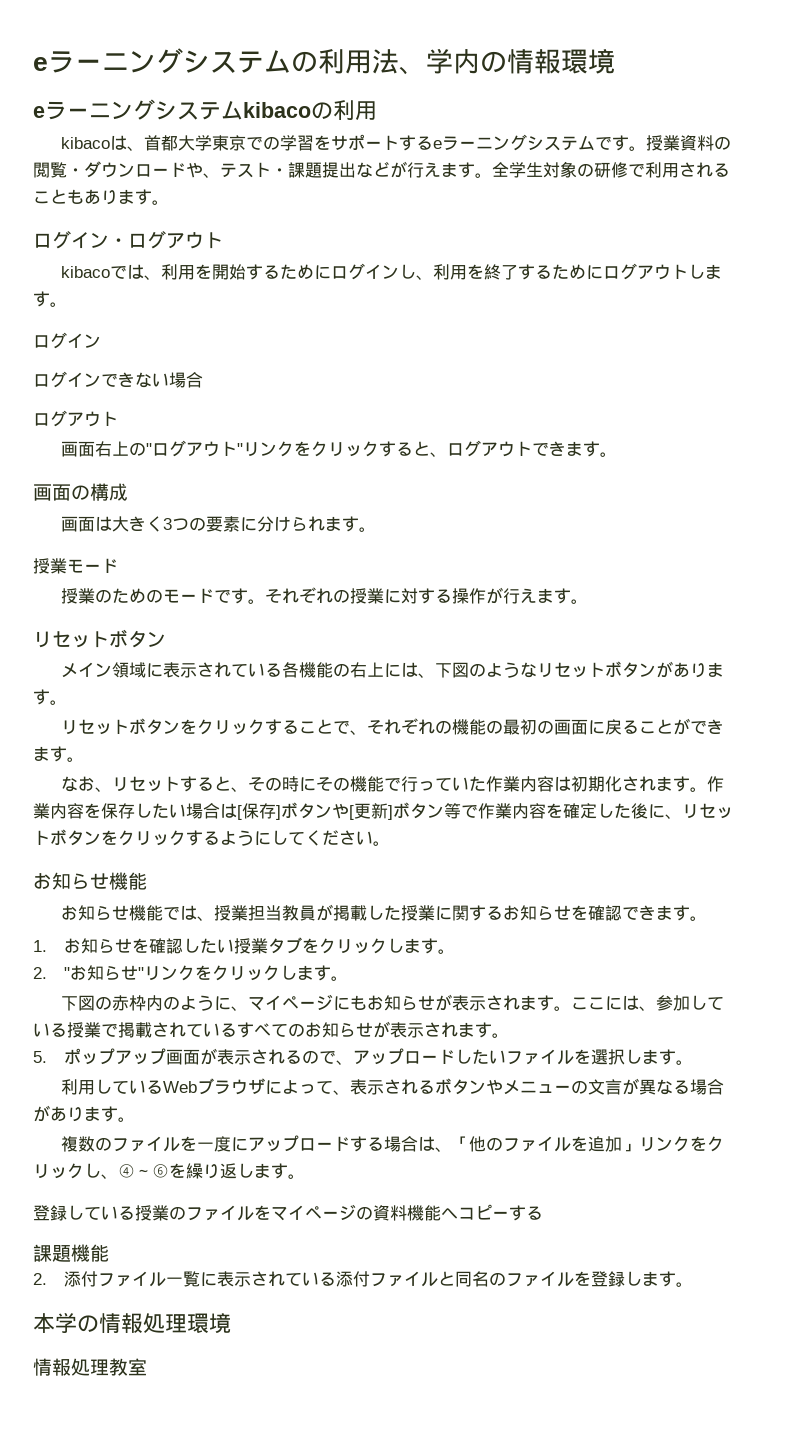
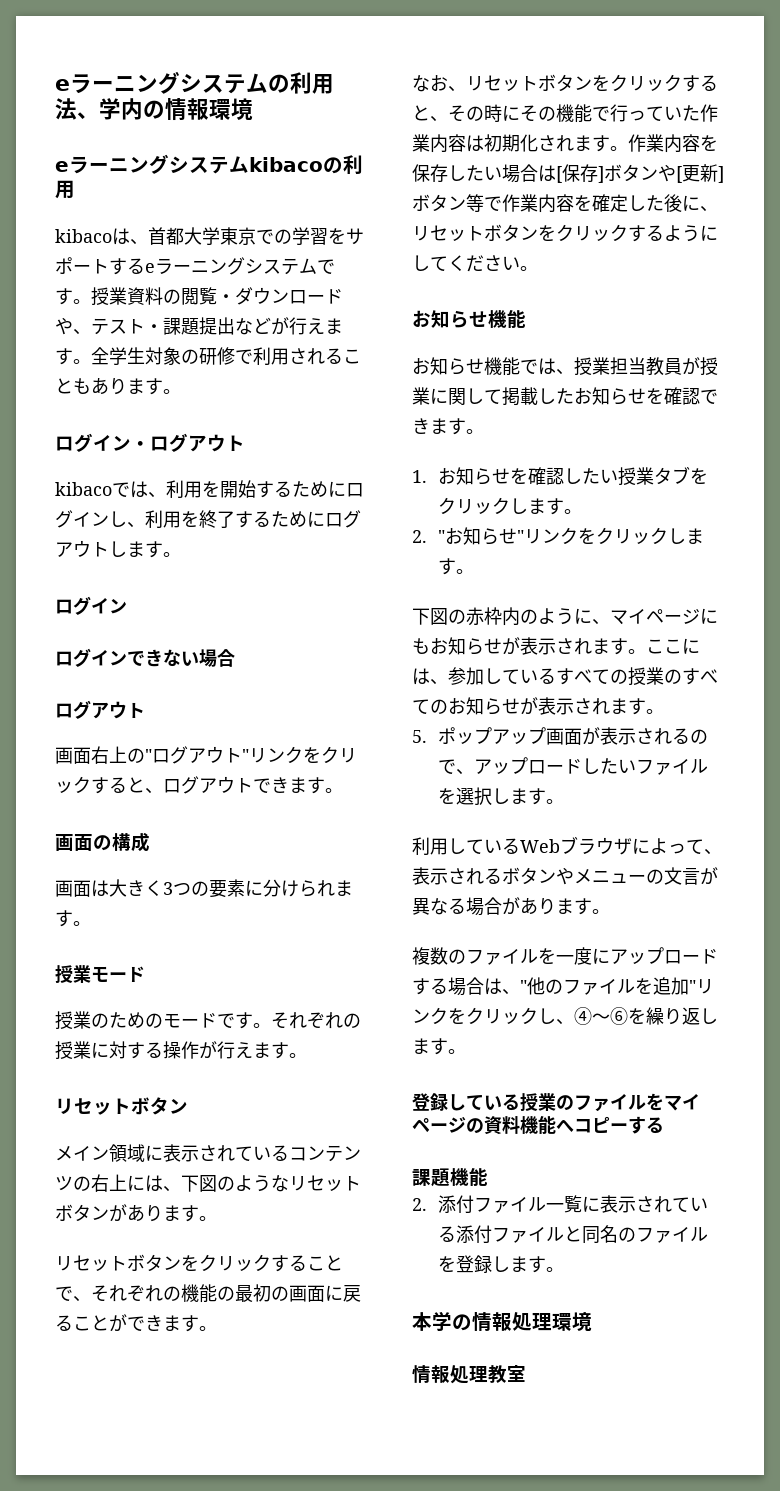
- メイン領域に表示されている各機能の右上には、下図のようなリセットボタンがあります。
+ メイン領域に表示されているコンテンツの右上には、下図のようなリセットボタンがあります。
- なお、リセットすると、その時にその機能で行っていた作業内容は初期化されます。
+ なお、リセットボタンをクリックすると、その時にその機能で行っていた作業内容は初期化されます。
- お知らせ機能では、授業担当教員が掲載した授業に関するお知らせを確認できます。
+ お知らせ機能では、授業担当教員が授業に関して掲載したお知らせを確認できます。
- ここには、参加している授業で掲載されているすべてのお知らせが表示されます。
+ ここには、参加しているすべての授業のすべてのお知らせが表示されます。
- 複数のファイルを一度にアップロードする場合は、「他のファイルを追加」リンクをクリックし、④～⑥を繰り返します。
+ 複数のファイルを一度にアップロードする場合は、"他のファイルを追加"リンクをクリックし、④～⑥を繰り返します。

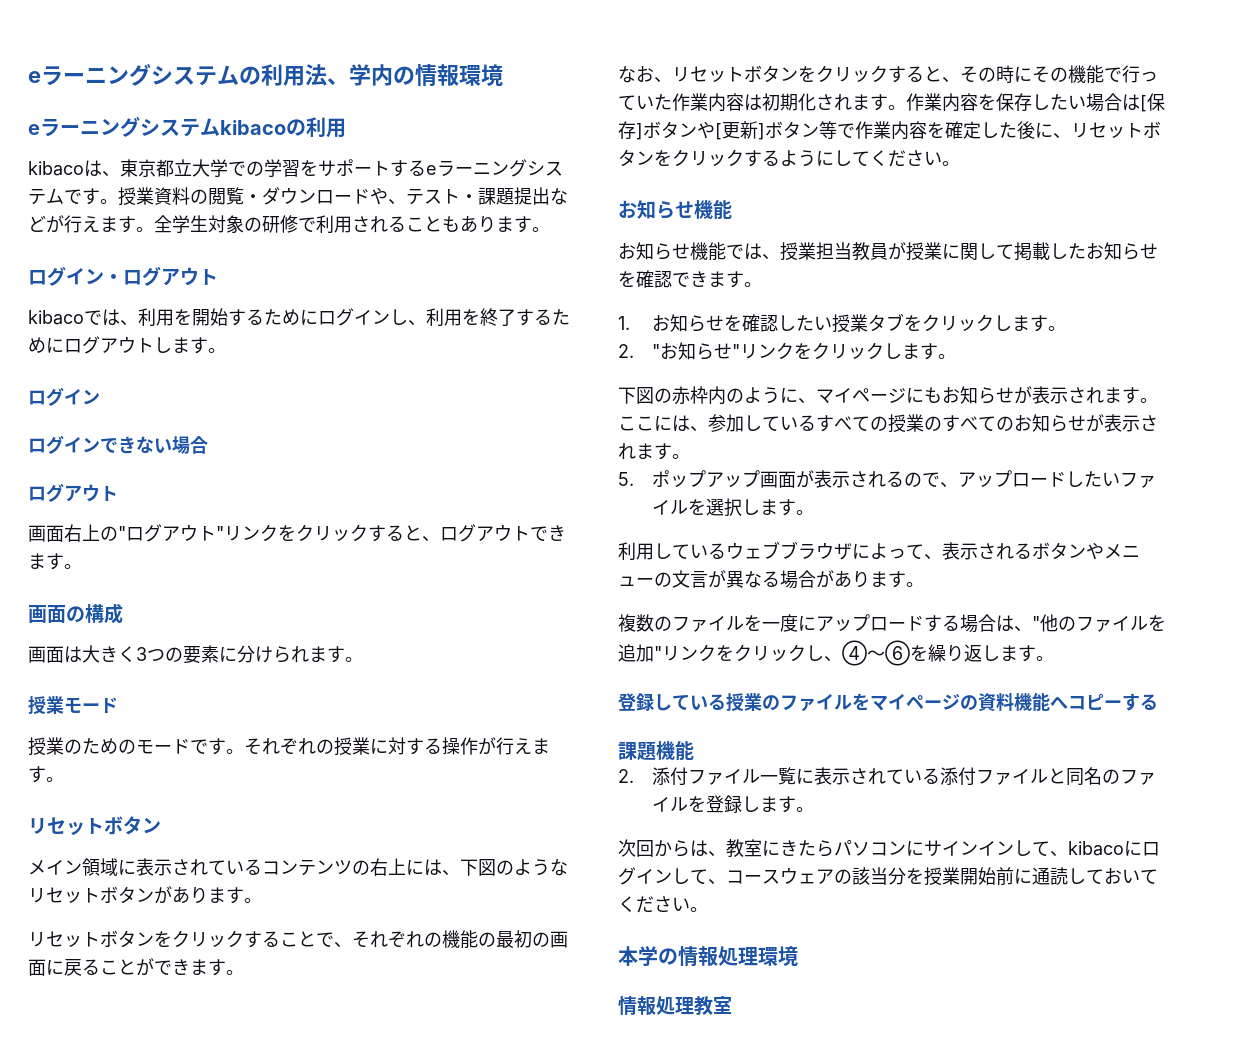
- kibacoは、首都大学東京での学習をサポートするeラーニングシステムです。
+ kibacoは、東京都立大学での学習をサポートするeラーニングシステムです。
- 利用しているWebブラウザによって、表示されるボタンやメニューの文言が異なる場合があります。
+ 利用しているウェブブラウザによって、表示されるボタンやメニューの文言が異なる場合があります。
+ 次回からは、教室にきたらパソコンにサインインして、kibacoにログインして、コースウェアの該当分を授業開始前に通読しておいてください。

